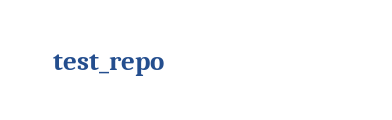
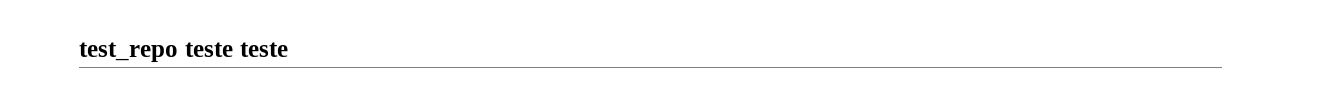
- test_repo
+ test_repo teste teste

